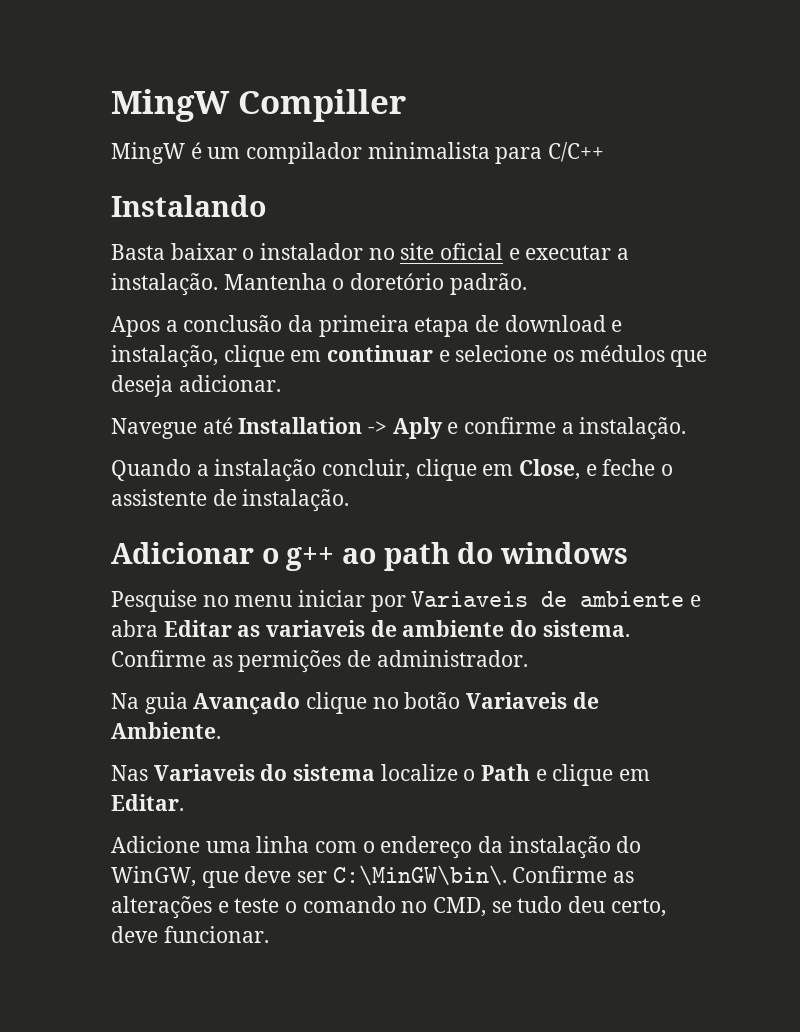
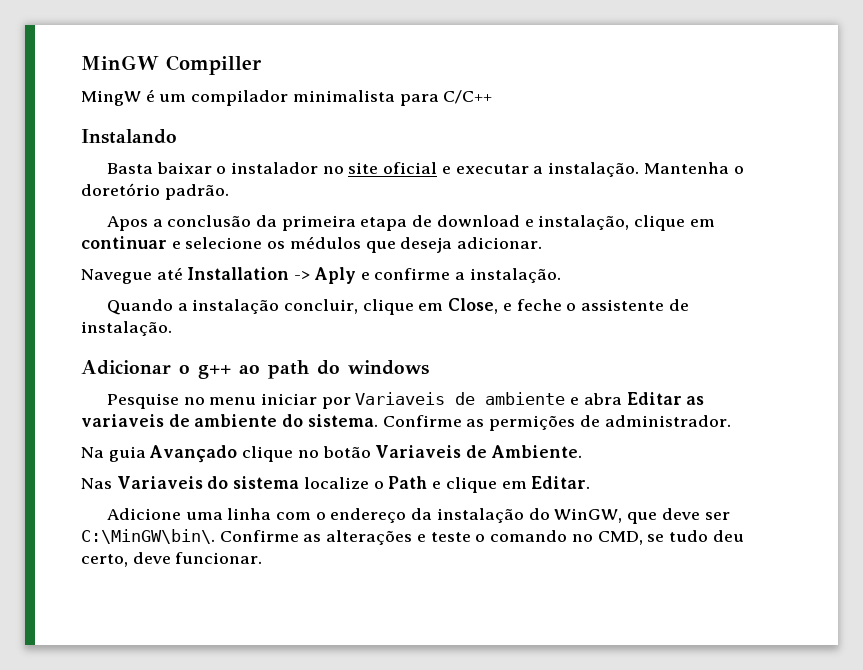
- MingW Compiller
+ MinGW Compiller

